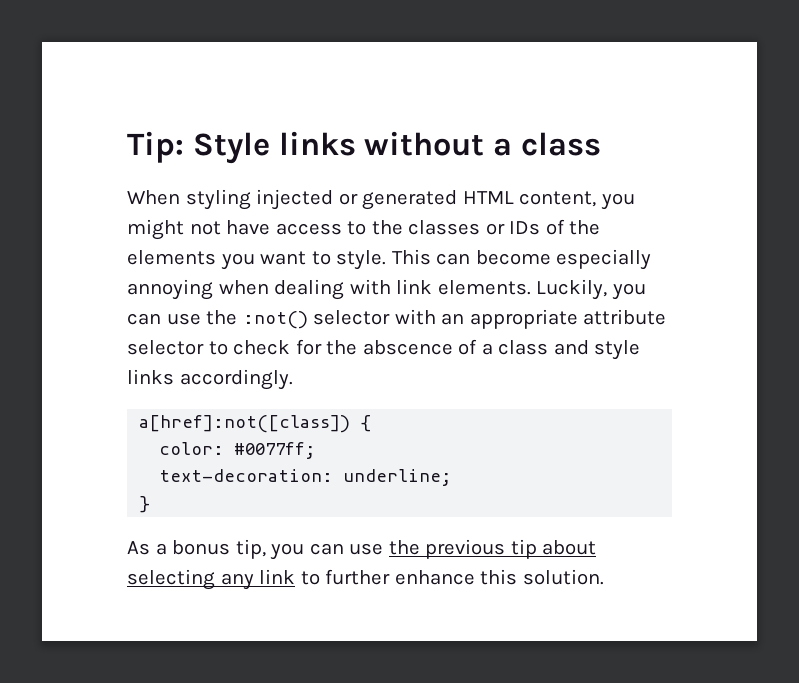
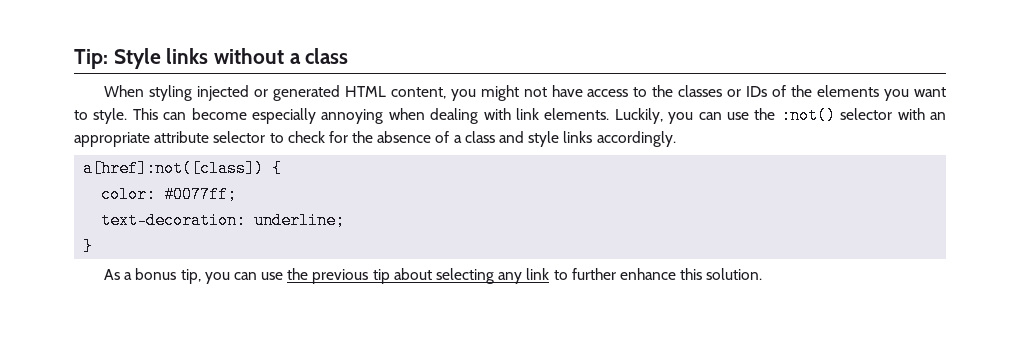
- Luckily, you can use the :not() selector with an appropriate attribute selector to check for the abscence of a class and style links accordingly.
+ Luckily, you can use the :not() selector with an appropriate attribute selector to check for the absence of a class and style links accordingly.

